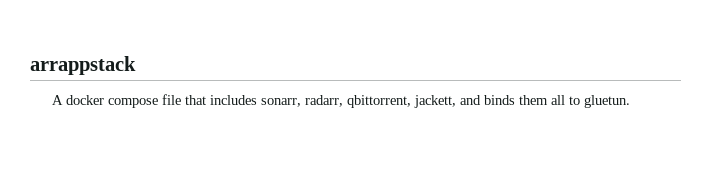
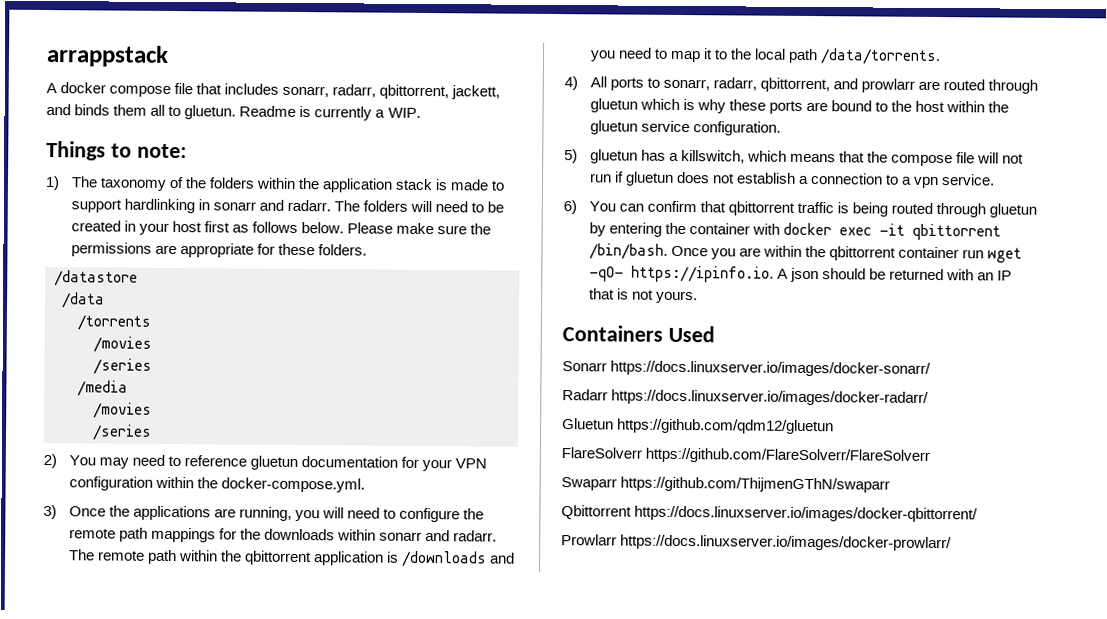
+ Readme is currently a WIP.
+ Things to note:
+ 1) The taxonomy of the folders within the application stack is made to support hardlinking in sonarr and radarr. The folders will need to be created in your host first as follows below. Please make sure the permissions are appropriate for these folders.
+ /datastore
+ /data
+ /torrents
+ /movies
+ /series
+ /media
+ /movies
+ /series
+ 2) You may need to reference gluetun documentation for your VPN configuration within the docker-compose.yml.
+ 3) Once the applications are running, you will need to configure the remote path mappings for the downloads within sonarr and radarr. The remote path within the qbittorrent application is /downloads and you need to map it to the local path /data/torrents.
+ 4) All ports to sonarr, radarr, qbittorrent, and prowlarr are routed through gluetun which is why these ports are bound to the host within the gluetun service configuration.
+ 5) gluetun has a killswitch, which means that the compose file will not run if gluetun does not establish a connection to a vpn service.
+ 6) You can confirm that qbittorrent traffic is being routed through gluetun by entering the container with docker exec -it qbittorrent /bin/bash. Once you are within the qbittorrent container run wget -qO- https://ipinfo.io. A json should be returned with an IP that is not yours.
+ Containers Used
+ Sonarr https://docs.linuxserver.io/images/docker-sonarr/
+ Radarr https://docs.linuxserver.io/images/docker-radarr/
+ Gluetun https://github.com/qdm12/gluetun
+ FlareSolverr https://github.com/FlareSolverr/FlareSolverr
+ Swaparr https://github.com/ThijmenGThN/swaparr
+ Qbittorrent https://docs.linuxserver.io/images/docker-qbittorrent/
+ Prowlarr https://docs.linuxserver.io/images/docker-prowlarr/

